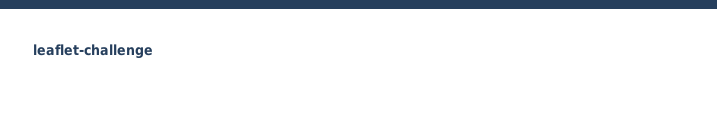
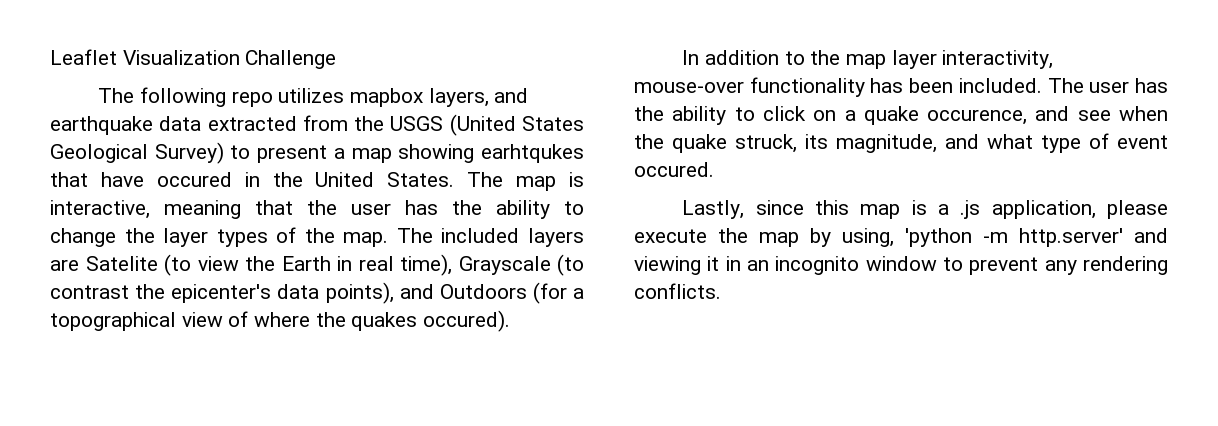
- leaflet-challenge
+ Leaflet Visualization Challenge
+ The following repo utilizes mapbox layers, and earthquake data extracted from the USGS (United States Geological Survey) to present a map showing earhtqukes that have occured in the United States. The map is interactive, meaning that the user has the ability to change the layer types of the map. The included layers are Satelite (to view the Earth in real time), Grayscale (to contrast the epicenter's data points), and Outdoors (for a topographical view of where the quakes occured).
+ In addition to the map layer interactivity, mouse-over functionality has been included. The user has the ability to click on a quake occurence, and see when the quake struck, its magnitude, and what type of event occured.
+ Lastly, since this map is a .js application, please execute the map by using, 'python -m http.server' and viewing it in an incognito window to prevent any rendering conflicts.

